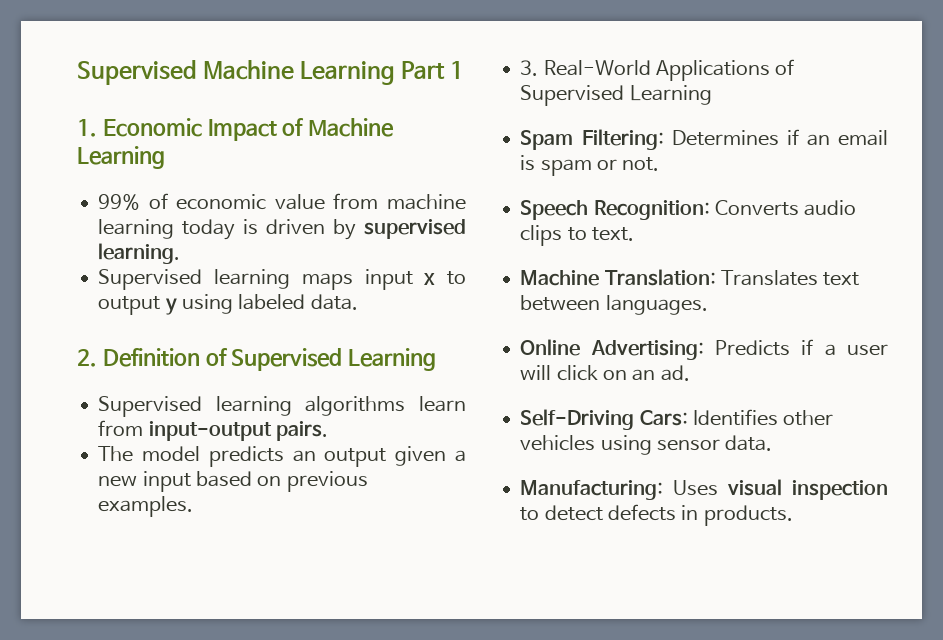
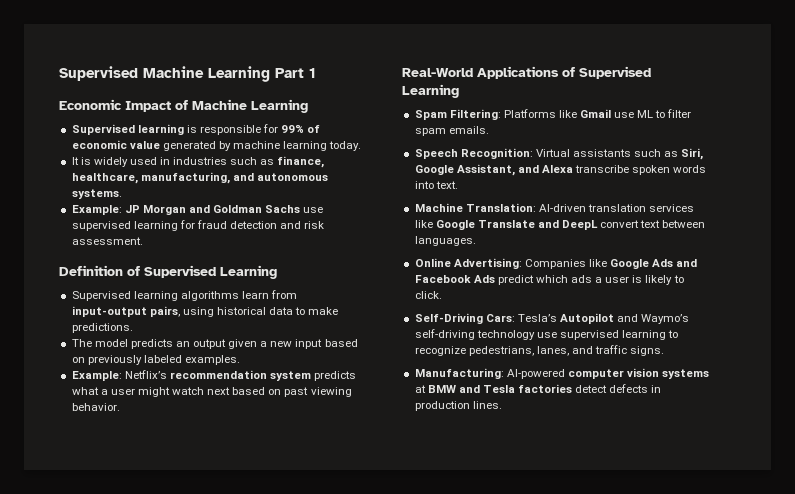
- 1. Economic Impact of Machine Learning
+ Economic Impact of Machine Learning
- 99% of economic value from machine learning today is driven by supervised learning.
- Supervised learning maps input x to output y using labeled data.
- 2. Definition of Supervised Learning
+ Supervised learning is responsible for 99% of economic value generated by machine learning today.
+ It is widely used in industries such as finance, healthcare, manufacturing, and autonomous systems.
+ Example: JP Morgan and Goldman Sachs use supervised learning for fraud detection and risk assessment.
+ Definition of Supervised Learning
- Supervised learning algorithms learn from input-output pairs.
+ Supervised learning algorithms learn from input-output pairs, using historical data to make predictions.
- The model predicts an output given a new input based on previous examples.
+ The model predicts an output given a new input based on previously labeled examples.
- 3. Real-World Applications of Supervised Learning
+ Example: Netflix’s recommendation system predicts what a user might watch next based on past viewing behavior.
+ Real-World Applications of Supervised Learning
- Spam Filtering: Determines if an email is spam or not.
- Speech Recognition: Converts audio clips to text.
- Machine Translation: Translates text between languages.
+ Spam Filtering: Platforms like Gmail use ML to filter spam emails.
+ Speech Recognition: Virtual assistants such as Siri, Google Assistant, and Alexa transcribe spoken words into text.
+ Machine Translation: AI-driven translation services like Google Translate and DeepL convert text between languages.
- Online Advertising: Predicts if a user will click on an ad.
- Self-Driving Cars: Identifies other vehicles using sensor data.
- Manufacturing: Uses visual inspection to detect defects in products.
+ Online Advertising: Companies like Google Ads and Facebook Ads predict which ads a user is likely to click.
+ Self-Driving Cars: Tesla’s Autopilot and Waymo’s self-driving technology use supervised learning to recognize pedestrians, lanes, and traffic signs.
+ Manufacturing: AI-powered computer vision systems at BMW and Tesla factories detect defects in production lines.

